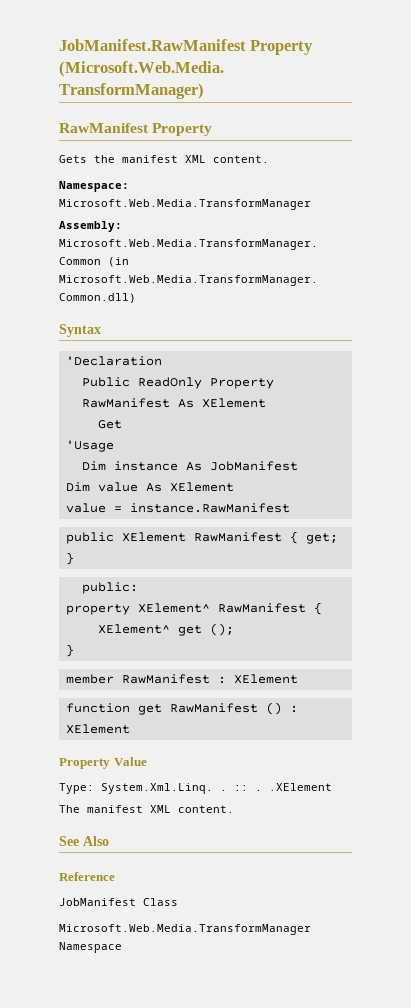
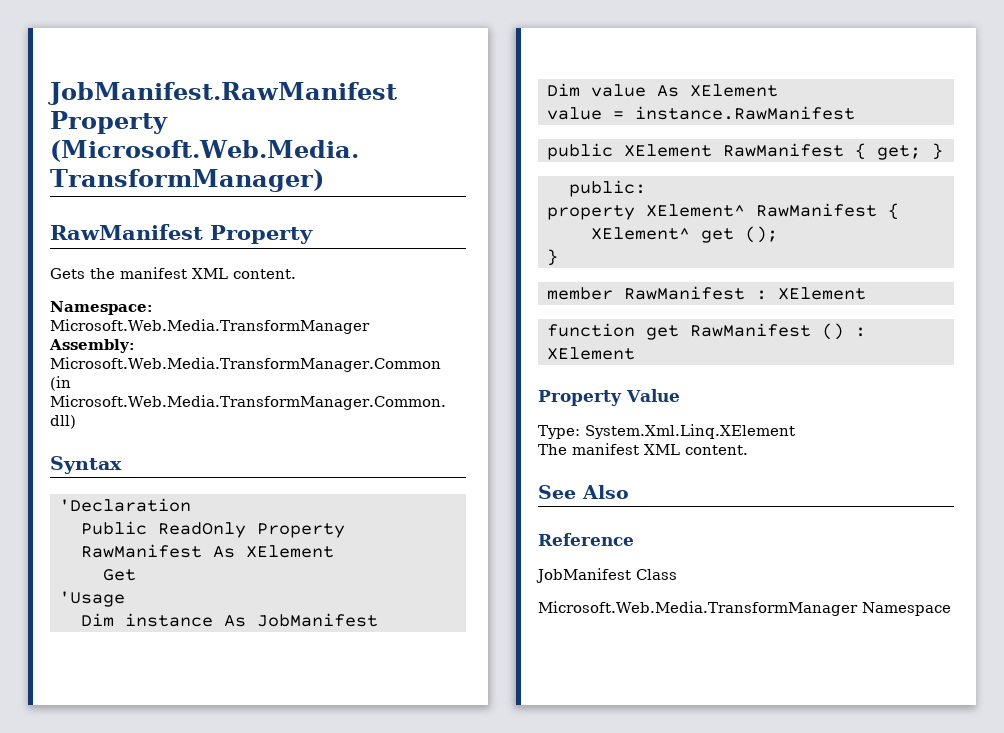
- Type: System.Xml.Linq. . :: . .XElement
+ Type: System.Xml.Linq.XElement

